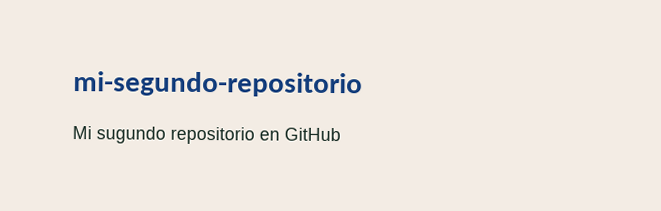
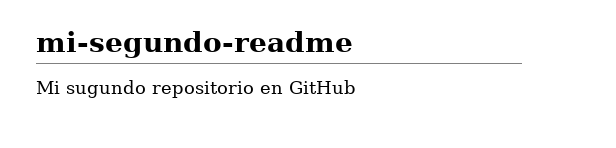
- mi-segundo-repositorio
+ mi-segundo-readme

